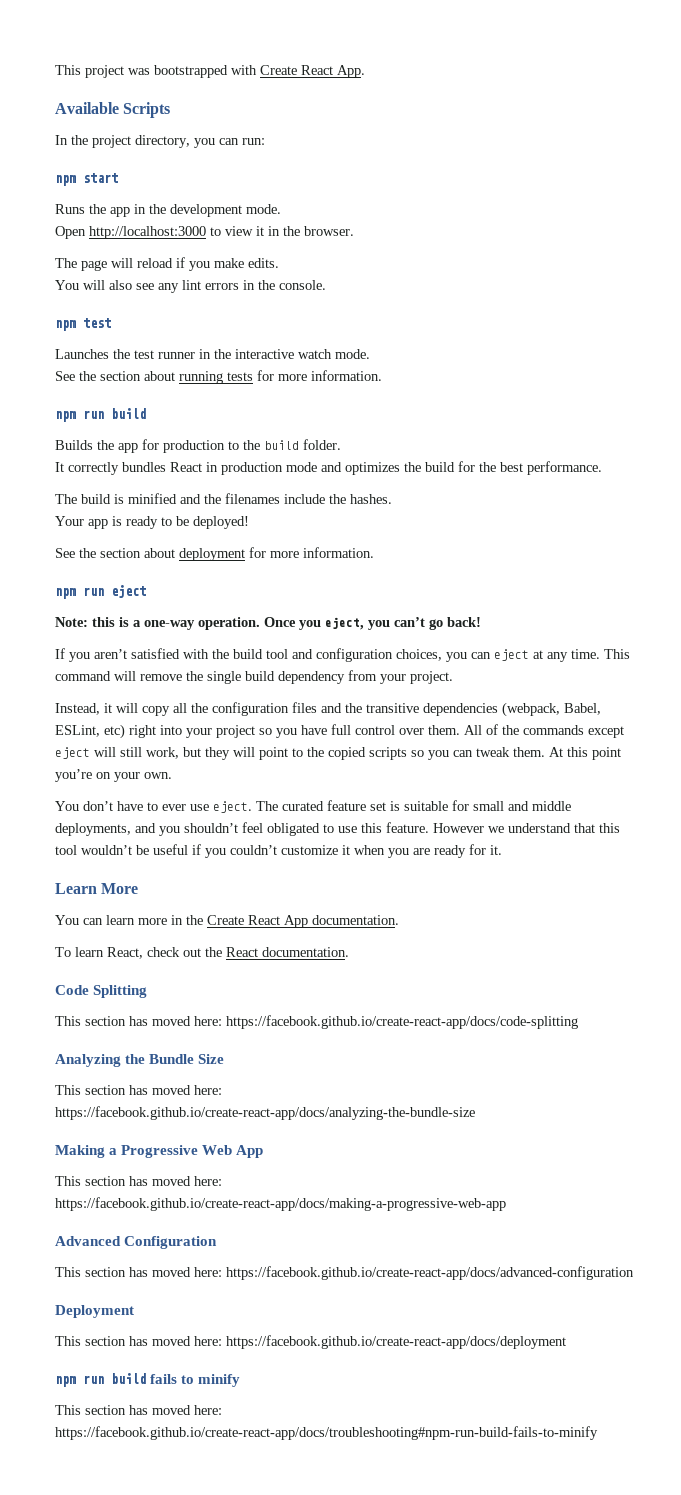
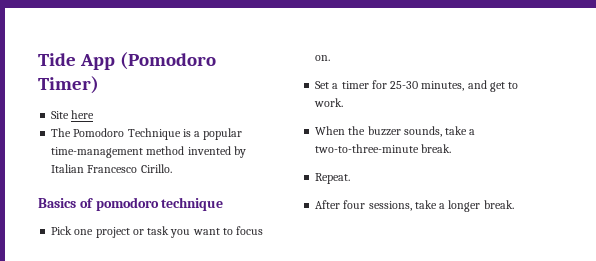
- This project was bootstrapped with Create React App.
- Available Scripts
- In the project directory, you can run:
- npm start
- Runs the app in the development mode.
- Open http://localhost:3000 to view it in the browser.
- The page will reload if you make edits.
- You will also see any lint errors in the console.
- npm test
- Launches the test runner in the interactive watch mode.
- See the section about running tests for more information.
- npm run build
- Builds the app for production to the build folder.
- It correctly bundles React in production mode and optimizes the build for the best performance.
- The build is minified and the filenames include the hashes.
- Your app is ready to be deployed!
- See the section about deployment for more information.
- npm run eject
- Note: this is a one-way operation. Once you eject, you can’t go back!
- If you aren’t satisfied with the build tool and configuration choices, you can eject at any time. This command will remove the single build dependency from your project.
- Instead, it will copy all the configuration files and the transitive dependencies (webpack, Babel, ESLint, etc) right into your project so you have full control over them. All of the commands except eject will still work, but they will point to the copied scripts so you can tweak them. At this point you’re on your own.
- You don’t have to ever use eject. The curated feature set is suitable for small and middle deployments, and you shouldn’t feel obligated to use this feature. However we understand that this tool wouldn’t be useful if you couldn’t customize it when you are ready for it.
- Learn More
- You can learn more in the Create React App documentation.
- To learn React, check out the React documentation.
- Code Splitting
- This section has moved here: https://facebook.github.io/create-react-app/docs/code-splitting
- Analyzing the Bundle Size
- This section has moved here: https://facebook.github.io/create-react-app/docs/analyzing-the-bundle-size
- Making a Progressive Web App
- This section has moved here: https://facebook.github.io/create-react-app/docs/making-a-progressive-web-app
- Advanced Configuration
- This section has moved here: https://facebook.github.io/create-react-app/docs/advanced-configuration
- Deployment
- This section has moved here: https://facebook.github.io/create-react-app/docs/deployment
- npm run build fails to minify
- This section has moved here: https://facebook.github.io/create-react-app/docs/troubleshooting#npm-run-build-fails-to-minify
+ Tide App (Pomodoro Timer)
+ Site here
+ The Pomodoro Technique is a popular time-management method invented by Italian Francesco Cirillo.
+ Basics of pomodoro technique
+ Pick one project or task you want to focus on.
+ Set a timer for 25-30 minutes, and get to work.
+ When the buzzer sounds, take a two-to-three-minute break.
+ Repeat.
+ After four sessions, take a longer break.

